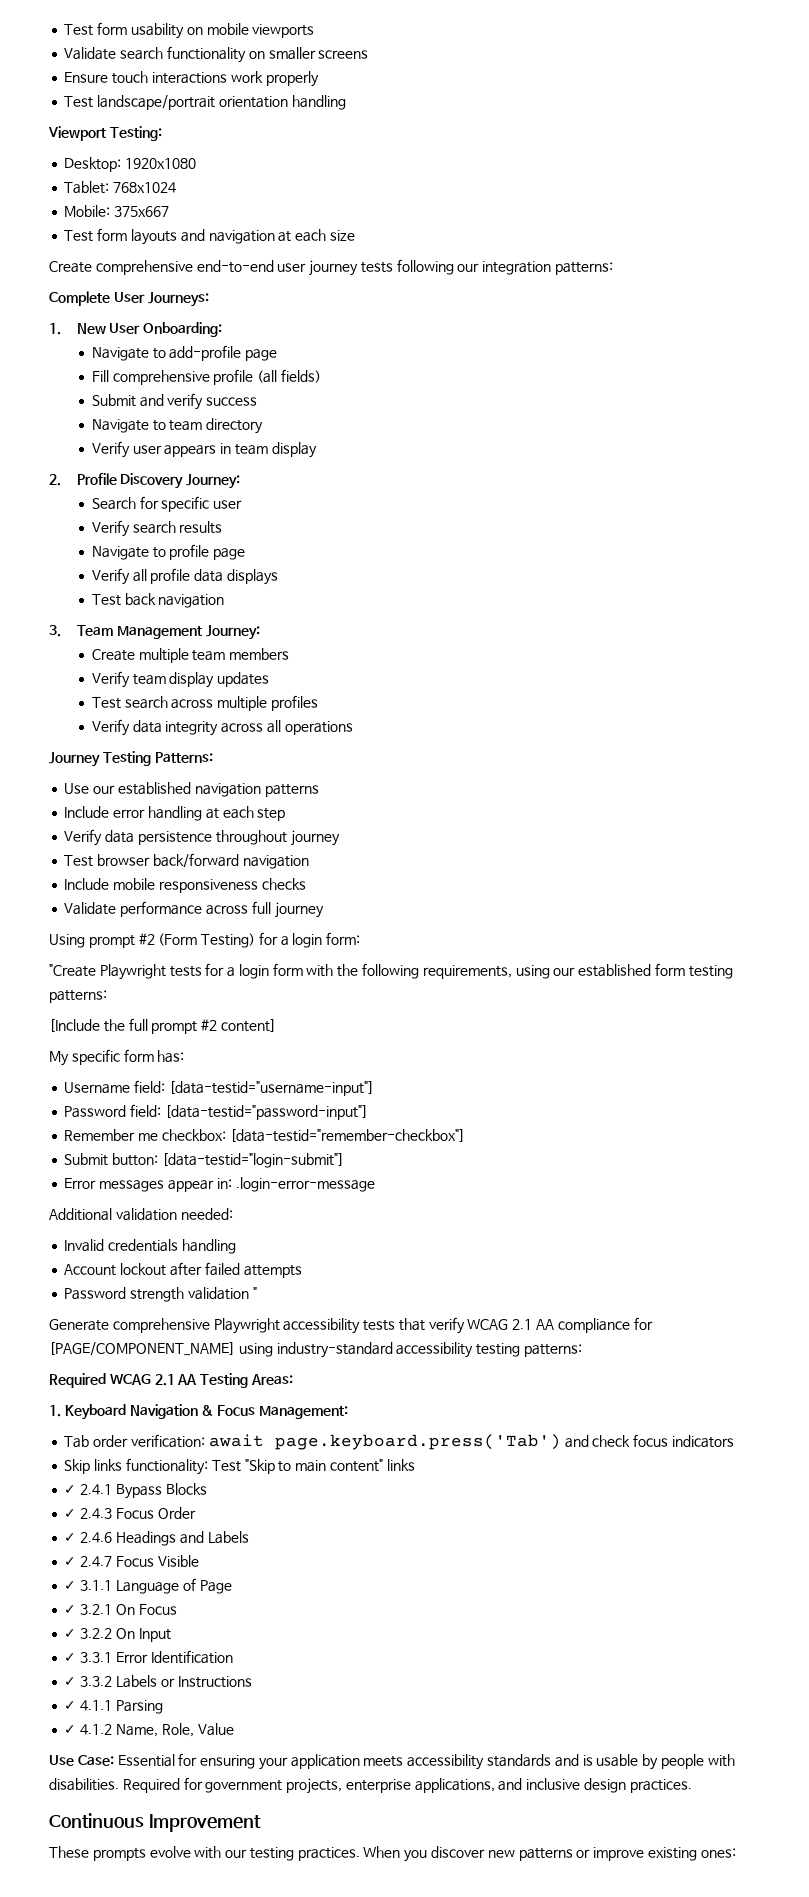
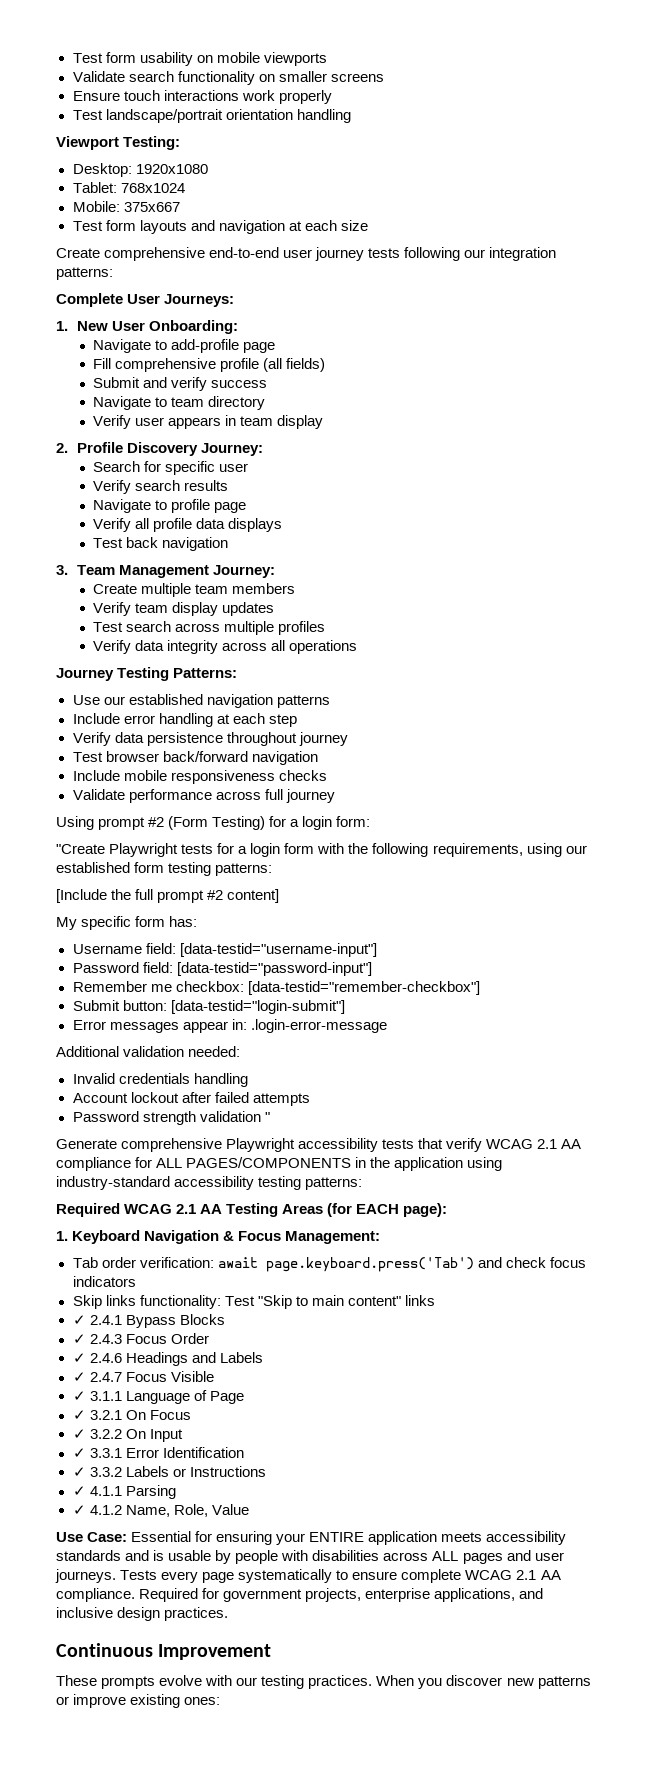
- Generate comprehensive Playwright accessibility tests that verify WCAG 2.1 AA compliance for [PAGE/COMPONENT_NAME] using industry-standard accessibility testing patterns:
+ Generate comprehensive Playwright accessibility tests that verify WCAG 2.1 AA compliance for ALL PAGES/COMPONENTS in the application using industry-standard accessibility testing patterns:
- Required WCAG 2.1 AA Testing Areas:
+ Required WCAG 2.1 AA Testing Areas (for EACH page):
- Use Case: Essential for ensuring your application meets accessibility standards and is usable by people with disabilities.
+ Use Case: Essential for ensuring your ENTIRE application meets accessibility standards and is usable by people with disabilities across ALL pages and user journeys. Tests every page systematically to ensure complete WCAG 2.1 AA compliance.

